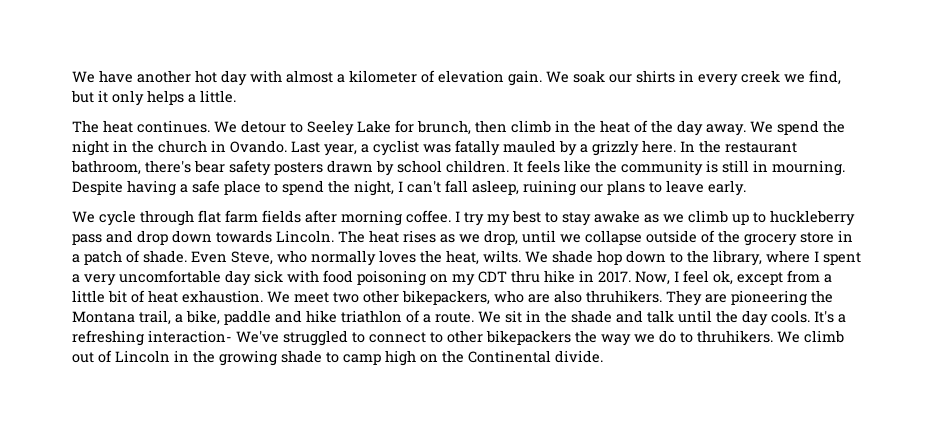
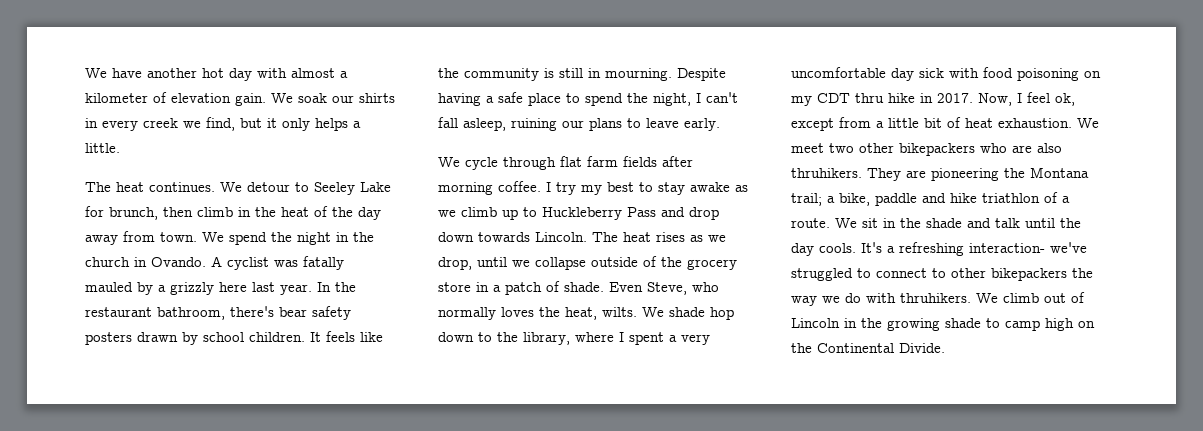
- We detour to Seeley Lake for brunch, then climb in the heat of the day away.
+ We detour to Seeley Lake for brunch, then climb in the heat of the day away from town.
- Last year, a cyclist was fatally mauled by a grizzly here.
+ A cyclist was fatally mauled by a grizzly here last year.
- I try my best to stay awake as we climb up to huckleberry pass and drop down towards Lincoln.
+ I try my best to stay awake as we climb up to Huckleberry Pass and drop down towards Lincoln.
- We meet two other bikepackers, who are also thruhikers.
+ We meet two other bikepackers who are also thruhikers.
- They are pioneering the Montana trail, a bike, paddle and hike triathlon of a route.
+ They are pioneering the Montana trail; a bike, paddle and hike triathlon of a route.
- It's a refreshing interaction- We've struggled to connect to other bikepackers the way we do to thruhikers.
+ It's a refreshing interaction- we've struggled to connect to other bikepackers the way we do with thruhikers.
- We climb out of Lincoln in the growing shade to camp high on the Continental divide.
+ We climb out of Lincoln in the growing shade to camp high on the Continental Divide.

